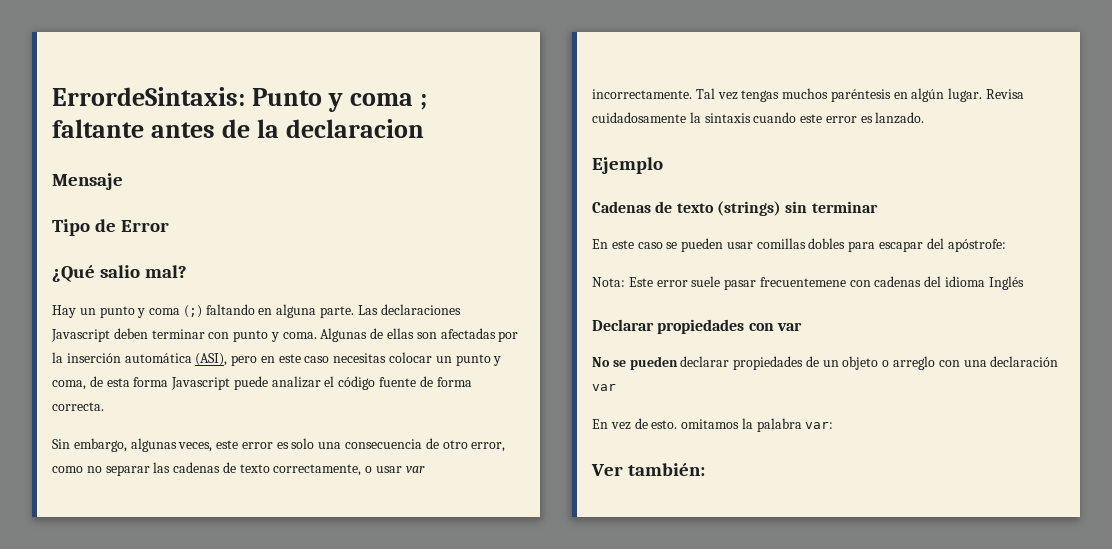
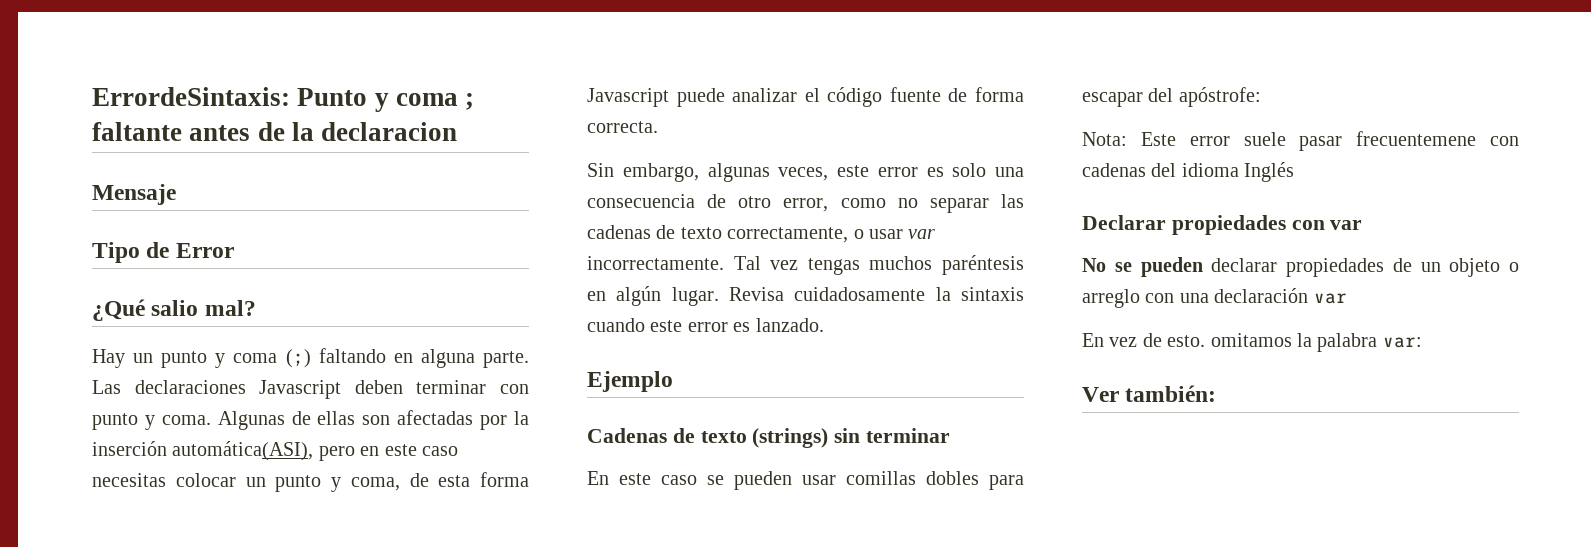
- Algunas de ellas son afectadas por la inserción automática (ASI), pero en este caso necesitas colocar un punto y coma, de esta forma Javascript puede analizar el código fuente de forma correcta.
+ Algunas de ellas son afectadas por la inserción automática(ASI), pero en este caso necesitas colocar un punto y coma, de esta forma Javascript puede analizar el código fuente de forma correcta.

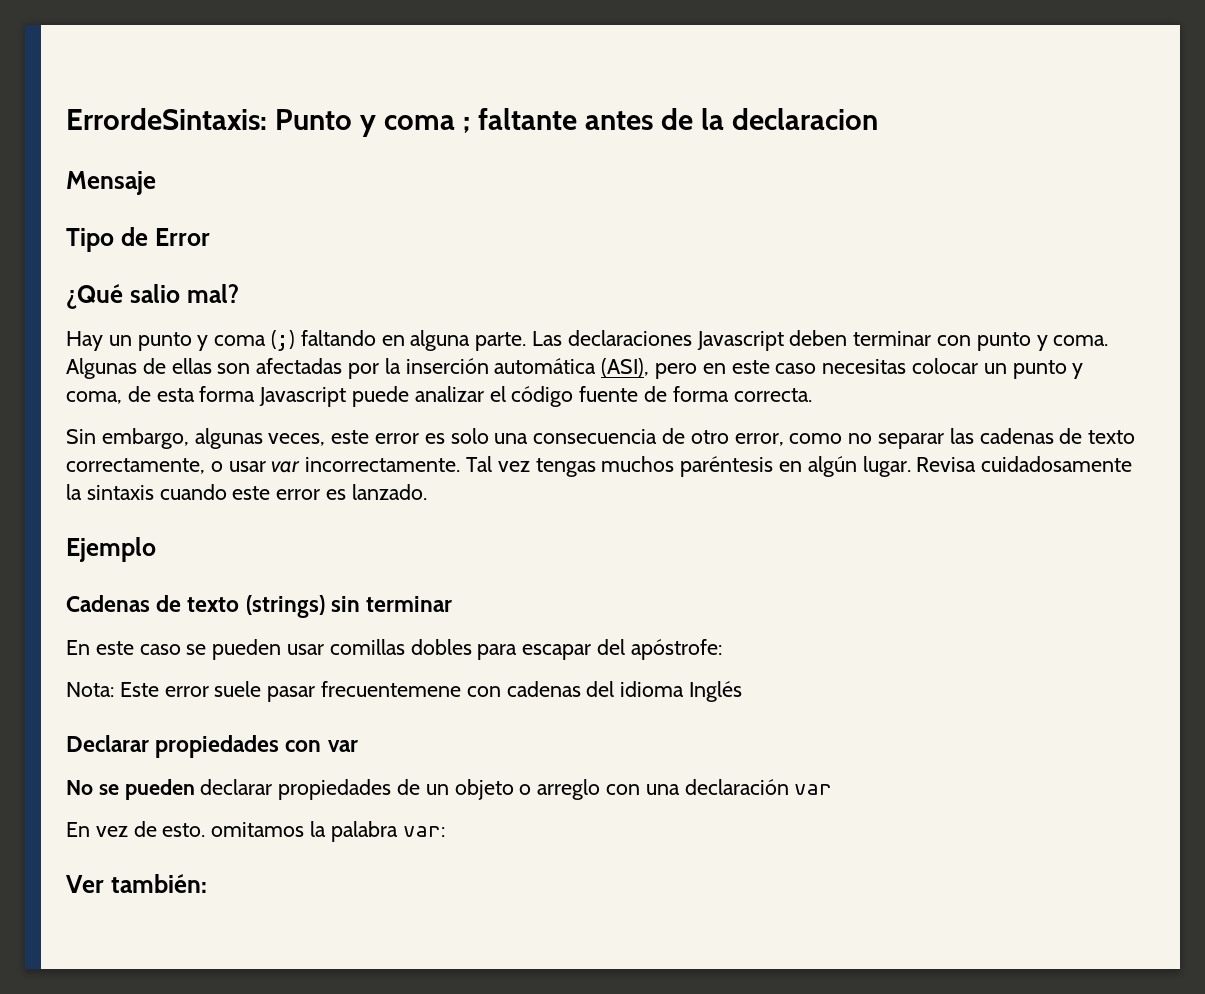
- Algunas de ellas son afectadas por la inserción automática(ASI), pero en este caso necesitas colocar un punto y coma, de esta forma Javascript puede analizar el código fuente de forma correcta.
+ Algunas de ellas son afectadas por la inserción automática (ASI), pero en este caso necesitas colocar un punto y coma, de esta forma Javascript puede analizar el código fuente de forma correcta.

